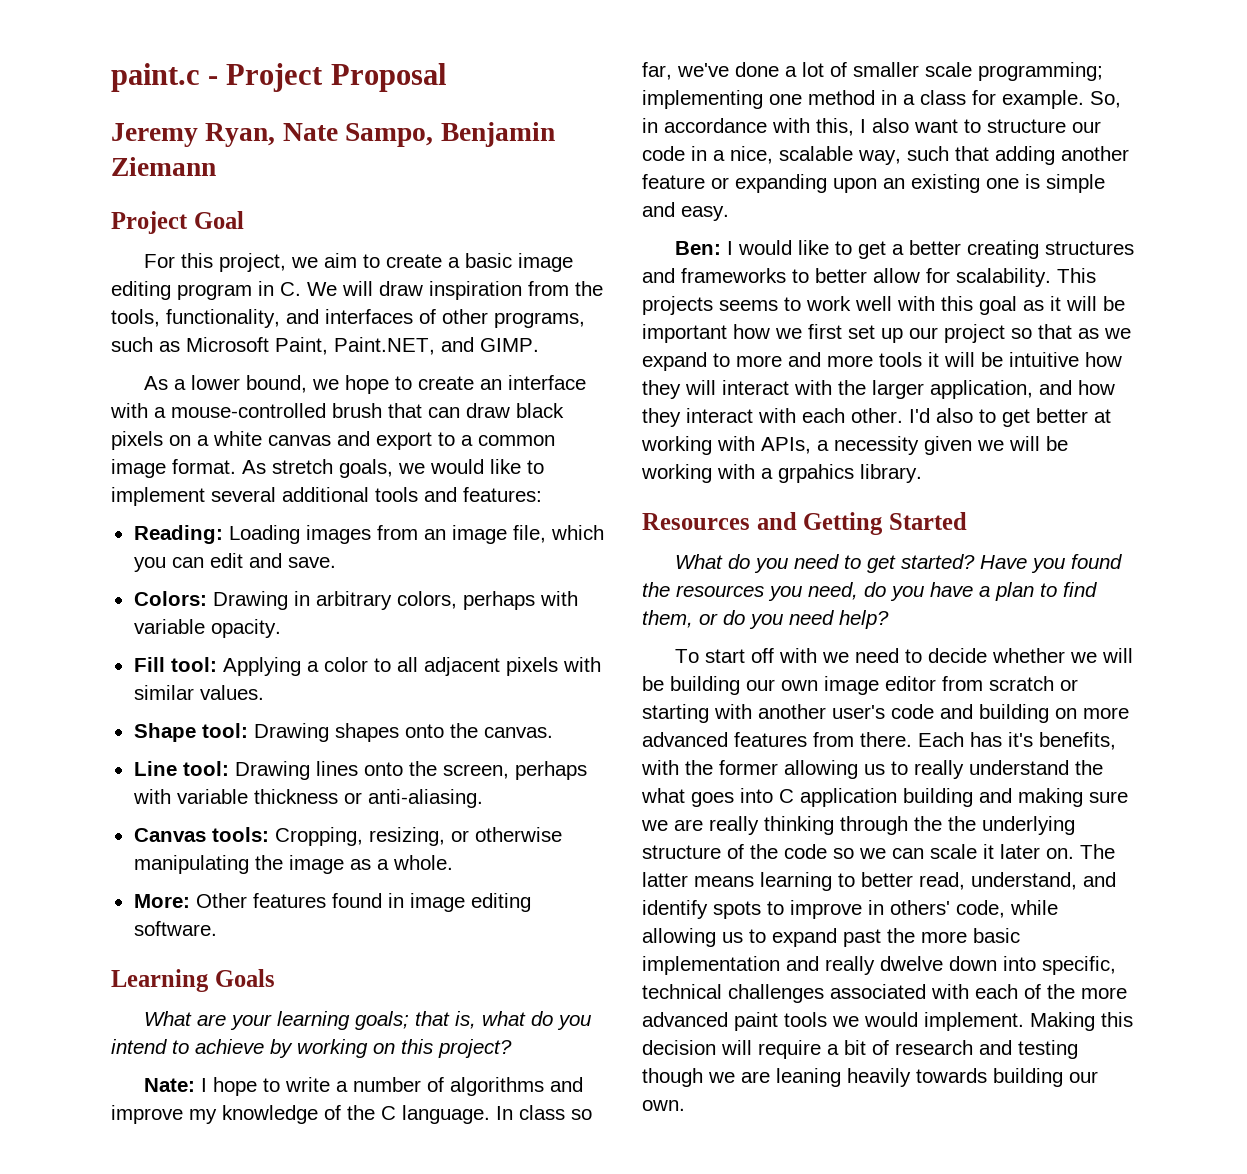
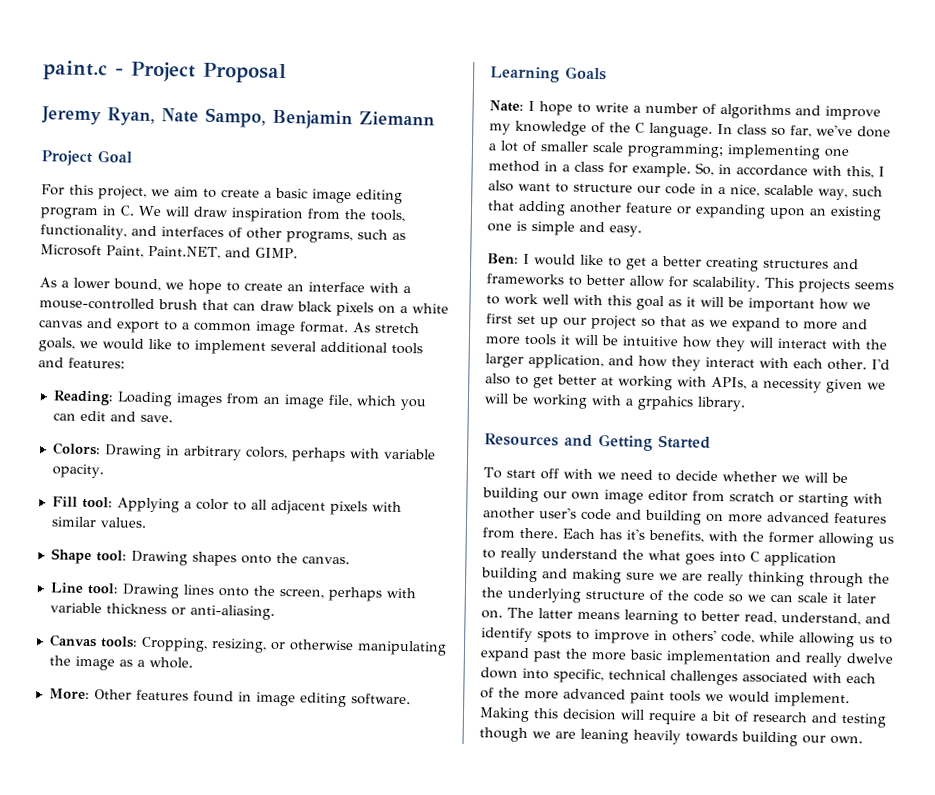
- What are your learning goals; that is, what do you intend to achieve by working on this project?
- What do you need to get started? Have you found the resources you need, do you have a plan to find them, or do you need help?

